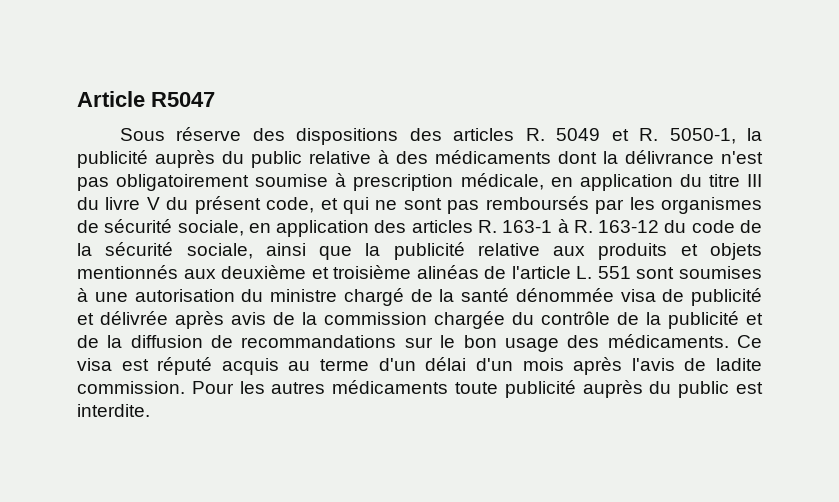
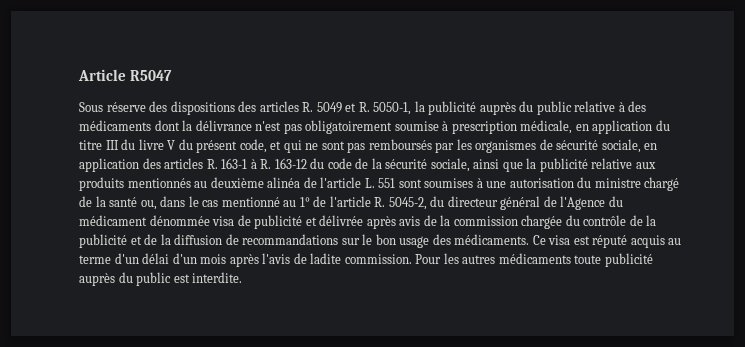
- Sous réserve des dispositions des articles R. 5049 et R. 5050-1, la publicité auprès du public relative à des médicaments dont la délivrance n'est pas obligatoirement soumise à prescription médicale, en application du titre III du livre V du présent code, et qui ne sont pas remboursés par les organismes de sécurité sociale, en application des articles R. 163-1 à R. 163-12 du code de la sécurité sociale, ainsi que la publicité relative aux produits et objets mentionnés aux deuxième et troisième alinéas de l'article L. 551 sont soumises à une autorisation du ministre chargé de la santé dénommée visa de publicité et délivrée après avis de la commission chargée du contrôle de la publicité et de la diffusion de recommandations sur le bon usage des médicaments.
+ Sous réserve des dispositions des articles R. 5049 et R. 5050-1, la publicité auprès du public relative à des médicaments dont la délivrance n'est pas obligatoirement soumise à prescription médicale, en application du titre III du livre V du présent code, et qui ne sont pas remboursés par les organismes de sécurité sociale, en application des articles R. 163-1 à R. 163-12 du code de la sécurité sociale, ainsi que la publicité relative aux produits mentionnés au deuxième alinéa de l'article L. 551 sont soumises à une autorisation du ministre chargé de la santé ou, dans le cas mentionné au 1° de l'article R. 5045-2, du directeur général de l'Agence du médicament dénommée visa de publicité et délivrée après avis de la commission chargée du contrôle de la publicité et de la diffusion de recommandations sur le bon usage des médicaments.

